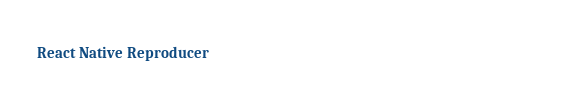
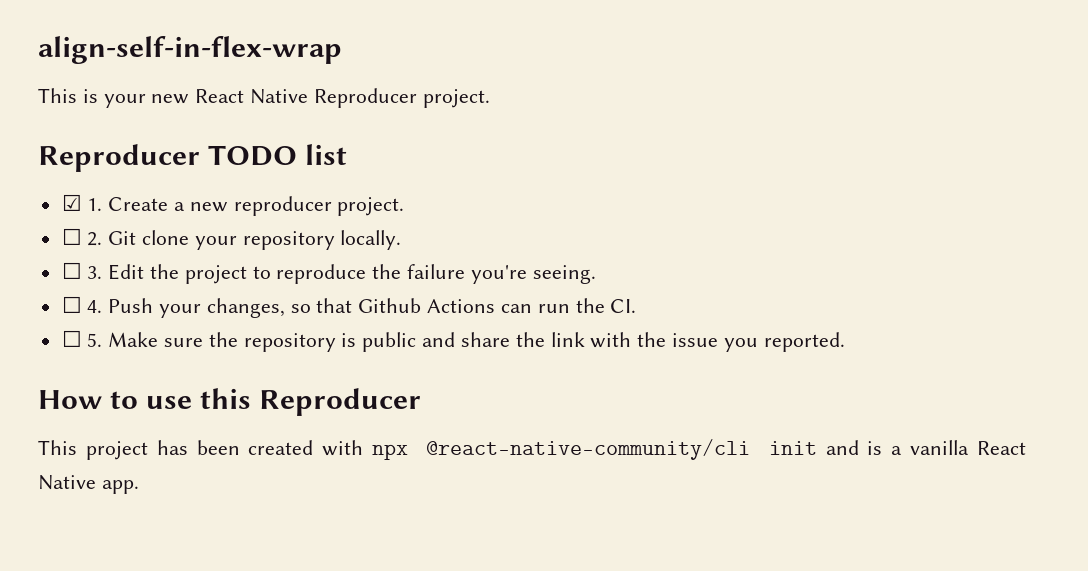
- React Native Reproducer
+ align-self-in-flex-wrap
+ This is your new React Native Reproducer project.
+ Reproducer TODO list
+ ☑ 1. Create a new reproducer project.
+ ☐ 2. Git clone your repository locally.
+ ☐ 3. Edit the project to reproduce the failure you're seeing.
+ ☐ 4. Push your changes, so that Github Actions can run the CI.
+ ☐ 5. Make sure the repository is public and share the link with the issue you reported.
+ How to use this Reproducer
+ This project has been created with npx @react-native-community/cli init and is a vanilla React Native app.

